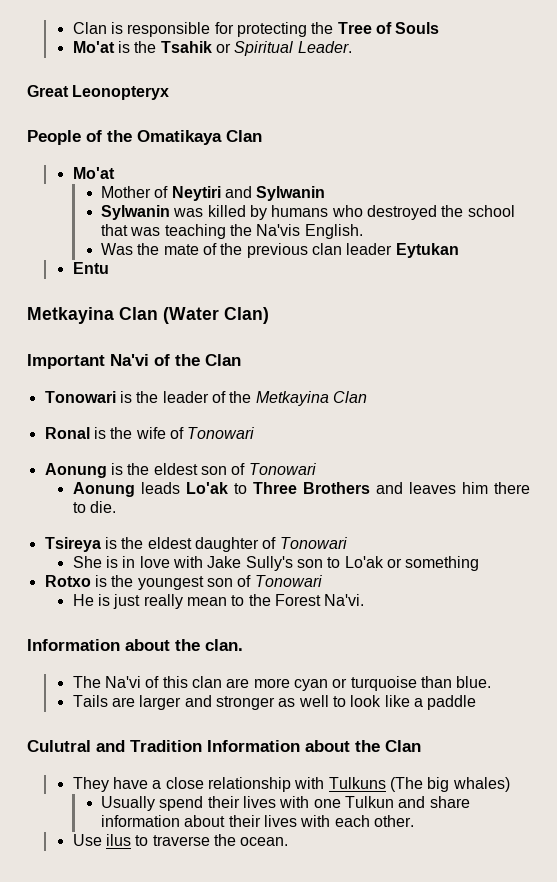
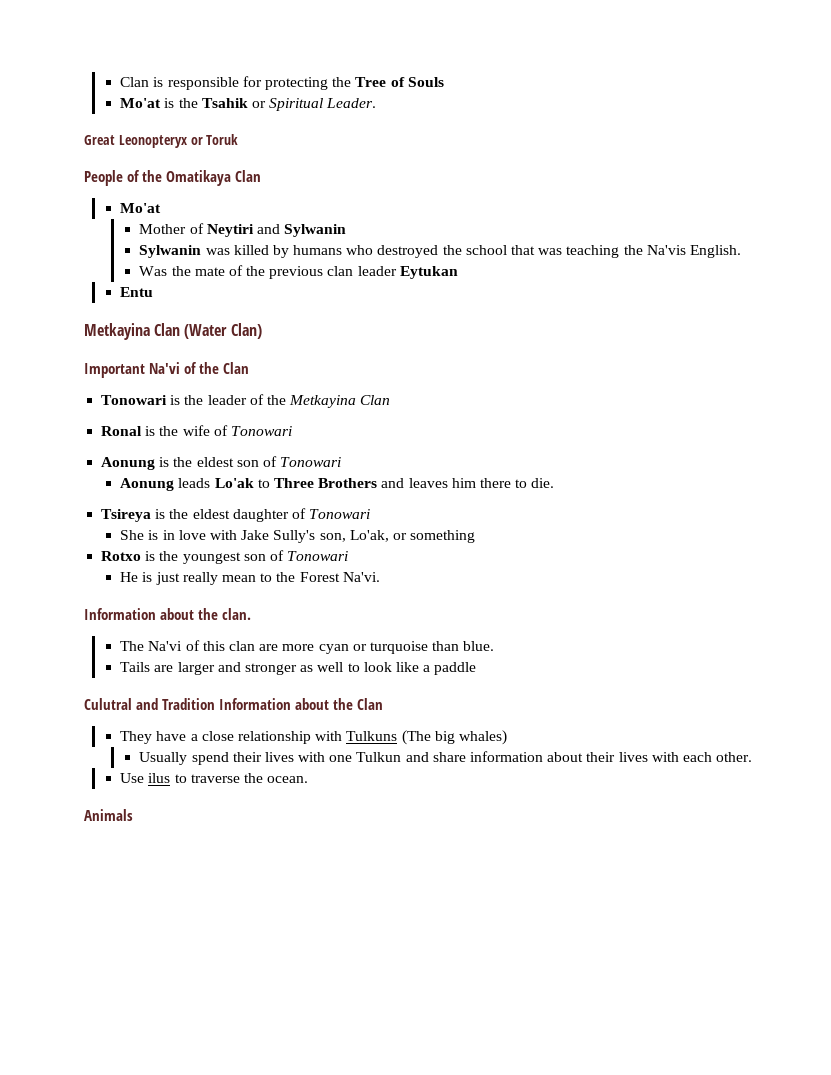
- Great Leonopteryx
+ Great Leonopteryx or Toruk
- She is in love with Jake Sully's son to Lo'ak or something
+ She is in love with Jake Sully's son, Lo'ak, or something
+ Animals

